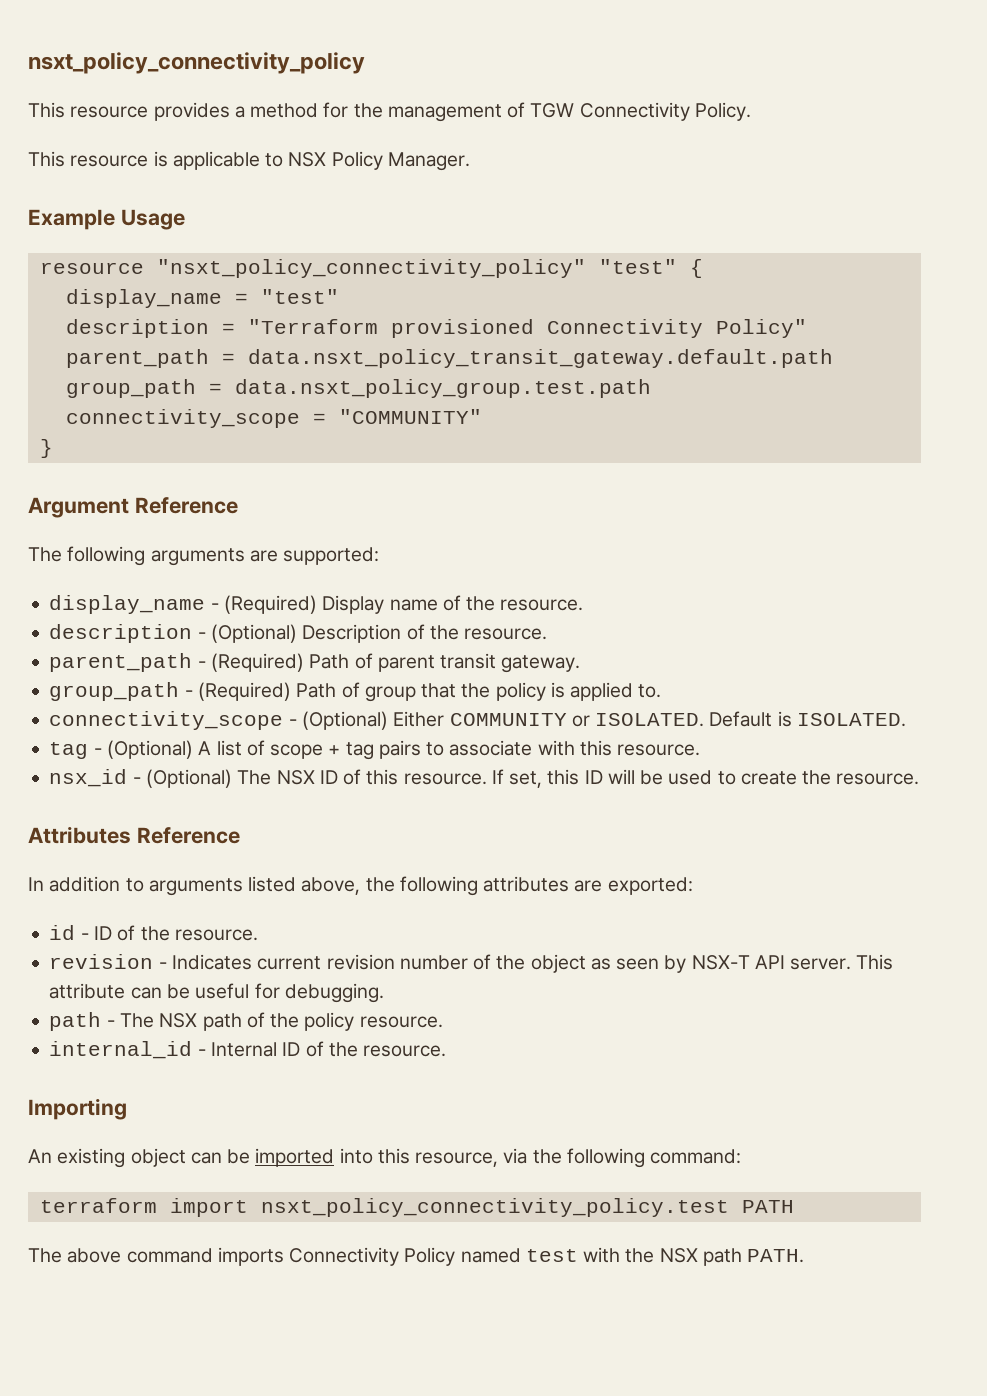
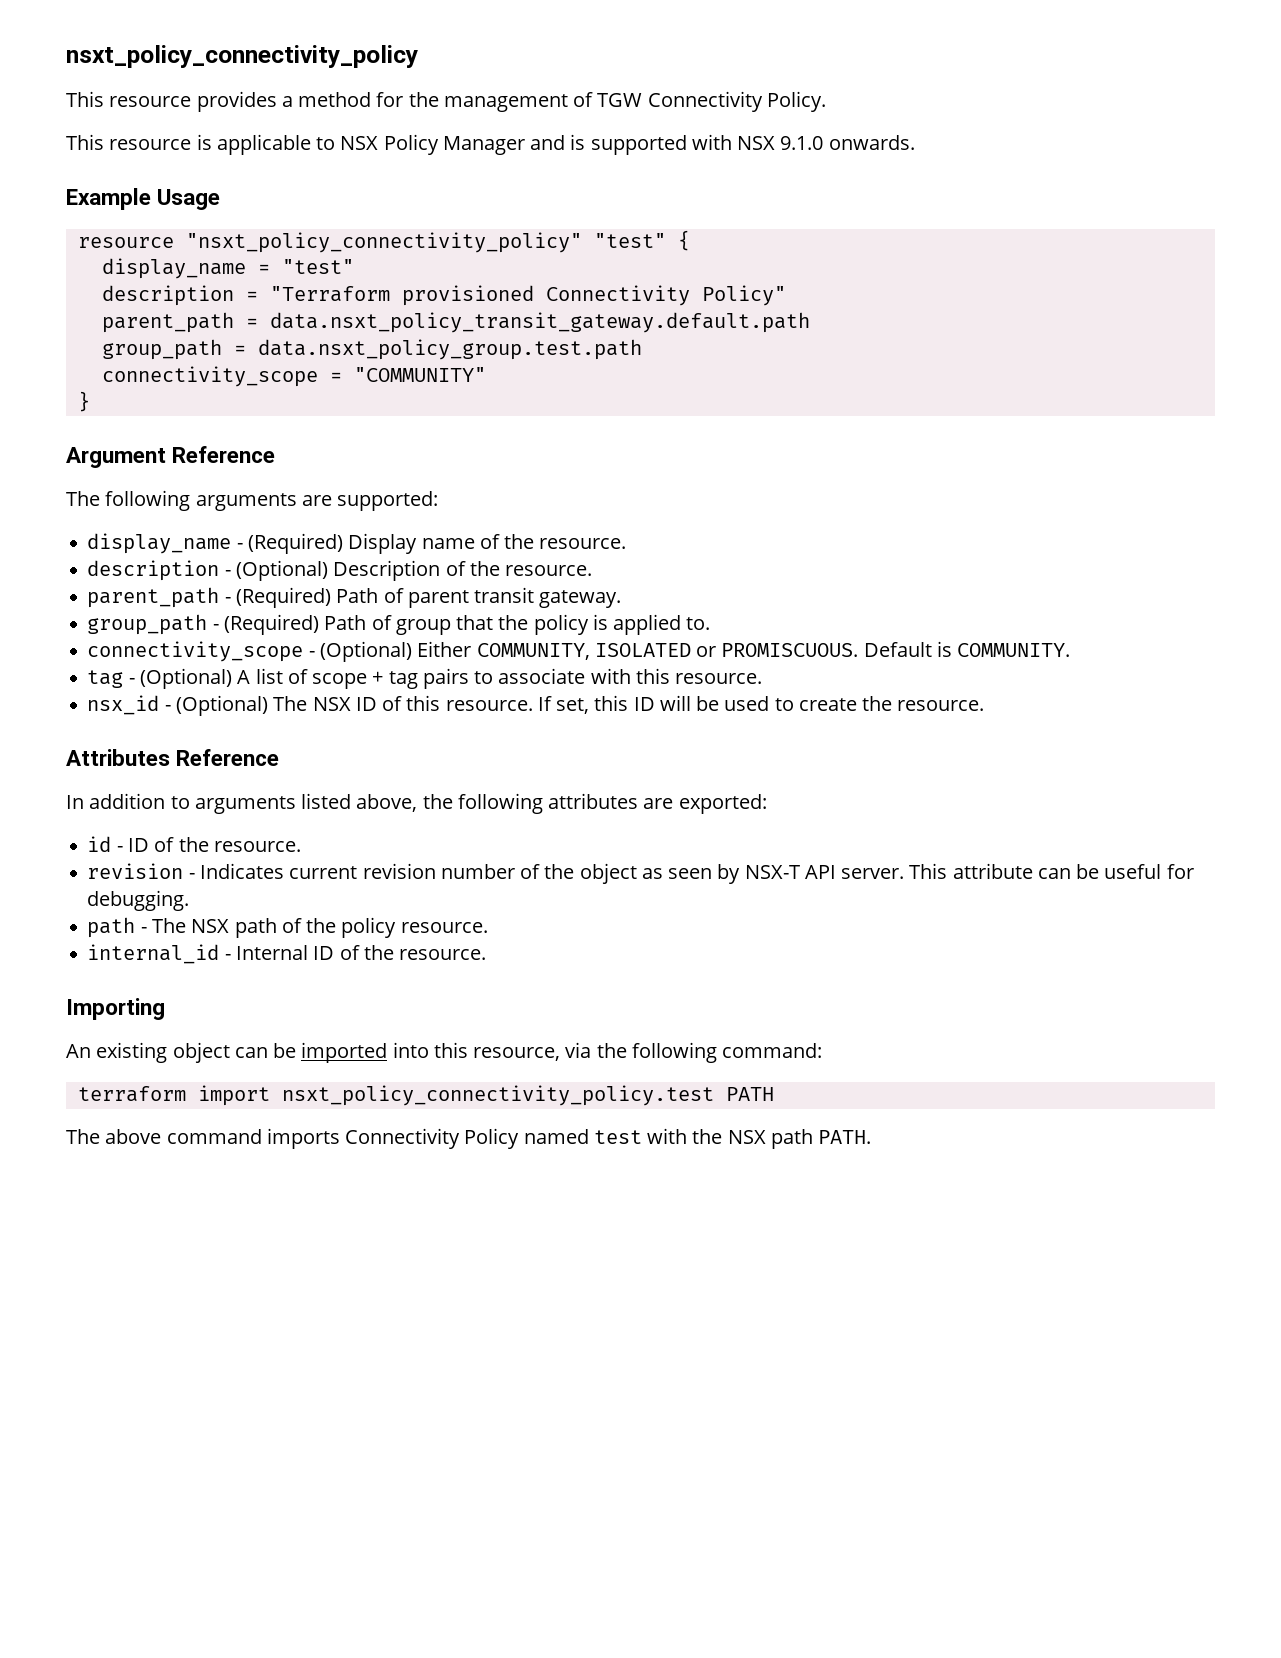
- This resource is applicable to NSX Policy Manager.
+ This resource is applicable to NSX Policy Manager and is supported with NSX 9.1.0 onwards.
- connectivity_scope - (Optional) Either COMMUNITY or ISOLATED.
+ connectivity_scope - (Optional) Either COMMUNITY, ISOLATED or PROMISCUOUS.
- Default is ISOLATED.
+ Default is COMMUNITY.

